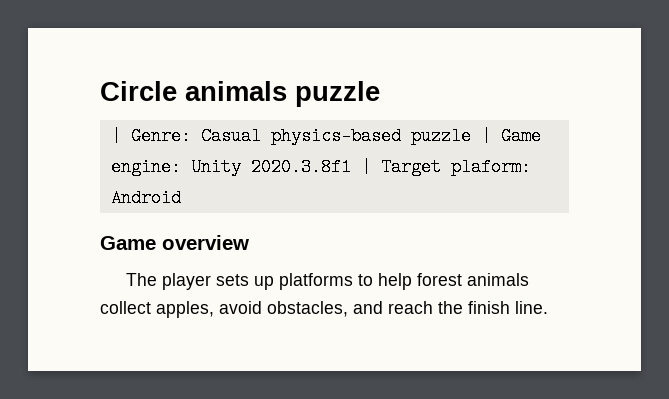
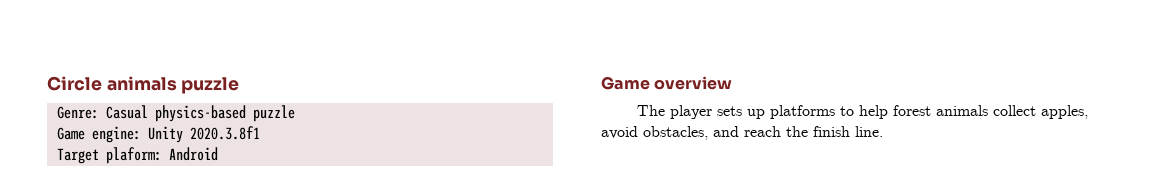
- | Genre: Casual physics-based puzzle | Game engine: Unity 2020.3.8f1 | Target plaform: Android
+ Genre: Casual physics-based puzzle
+ Game engine: Unity 2020.3.8f1
+ Target plaform: Android

